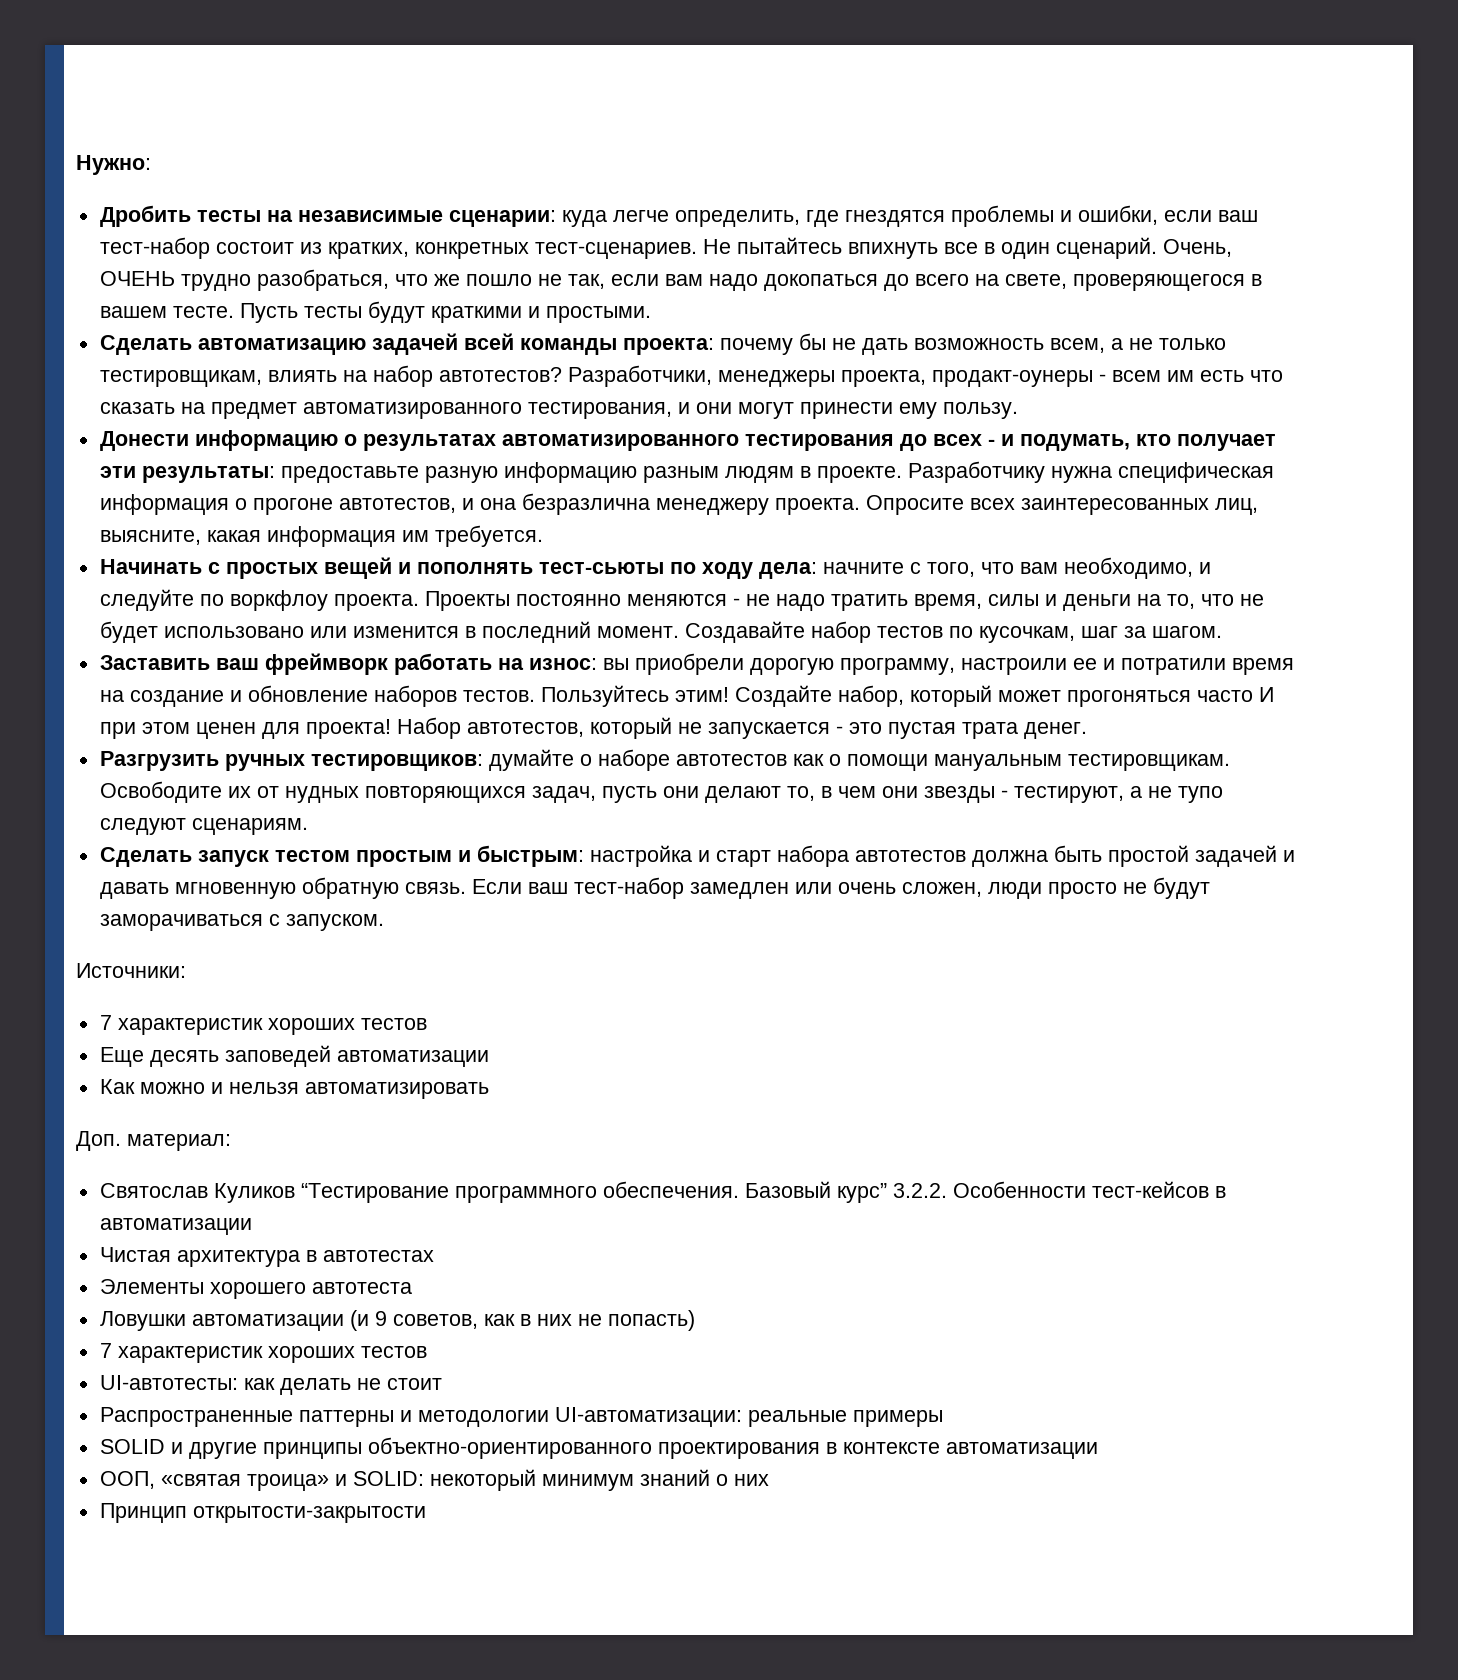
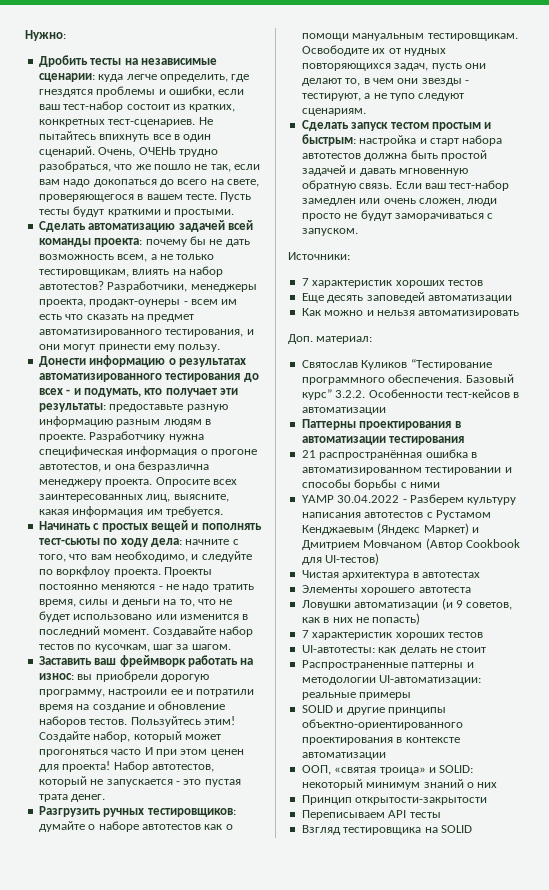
+ Паттерны проектирования в автоматизации тестирования
+ 21 распространённая ошибка в автоматизированном тестировании и способы борьбы с ними
+ YAMP 30.04.2022 - Разберем культуру написания автотестов с Рустамом Кенджаевым (Яндекс Маркет) и Дмитрием Мовчаном (Автор Cookbook для UI-тестов)
+ Переписываем API тесты
+ Взгляд тестировщика на SOLID

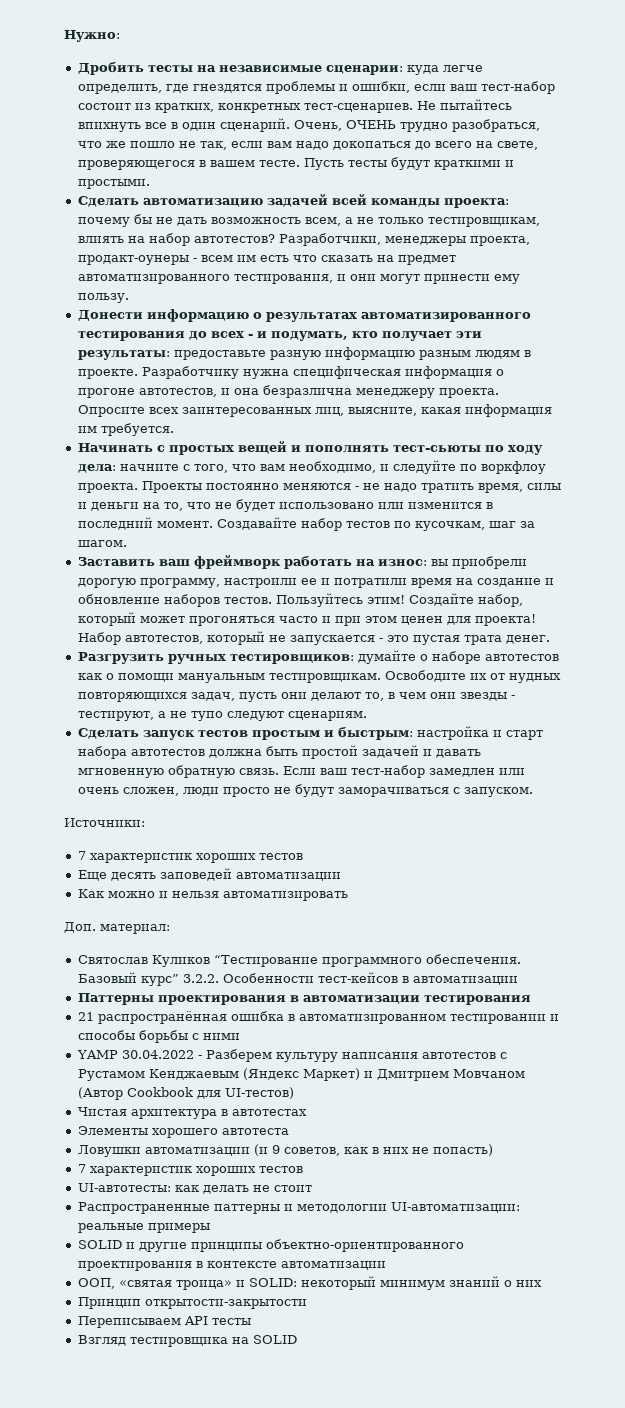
- Создайте набор, который может прогоняться часто И при этом ценен для проекта!
+ Создайте набор, который может прогоняться часто и при этом ценен для проекта!
- Сделать запуск тестом простым и быстрым: настройка и старт набора автотестов должна быть простой задачей и давать мгновенную обратную связь.
+ Сделать запуск тестов простым и быстрым: настройка и старт набора автотестов должна быть простой задачей и давать мгновенную обратную связь.

